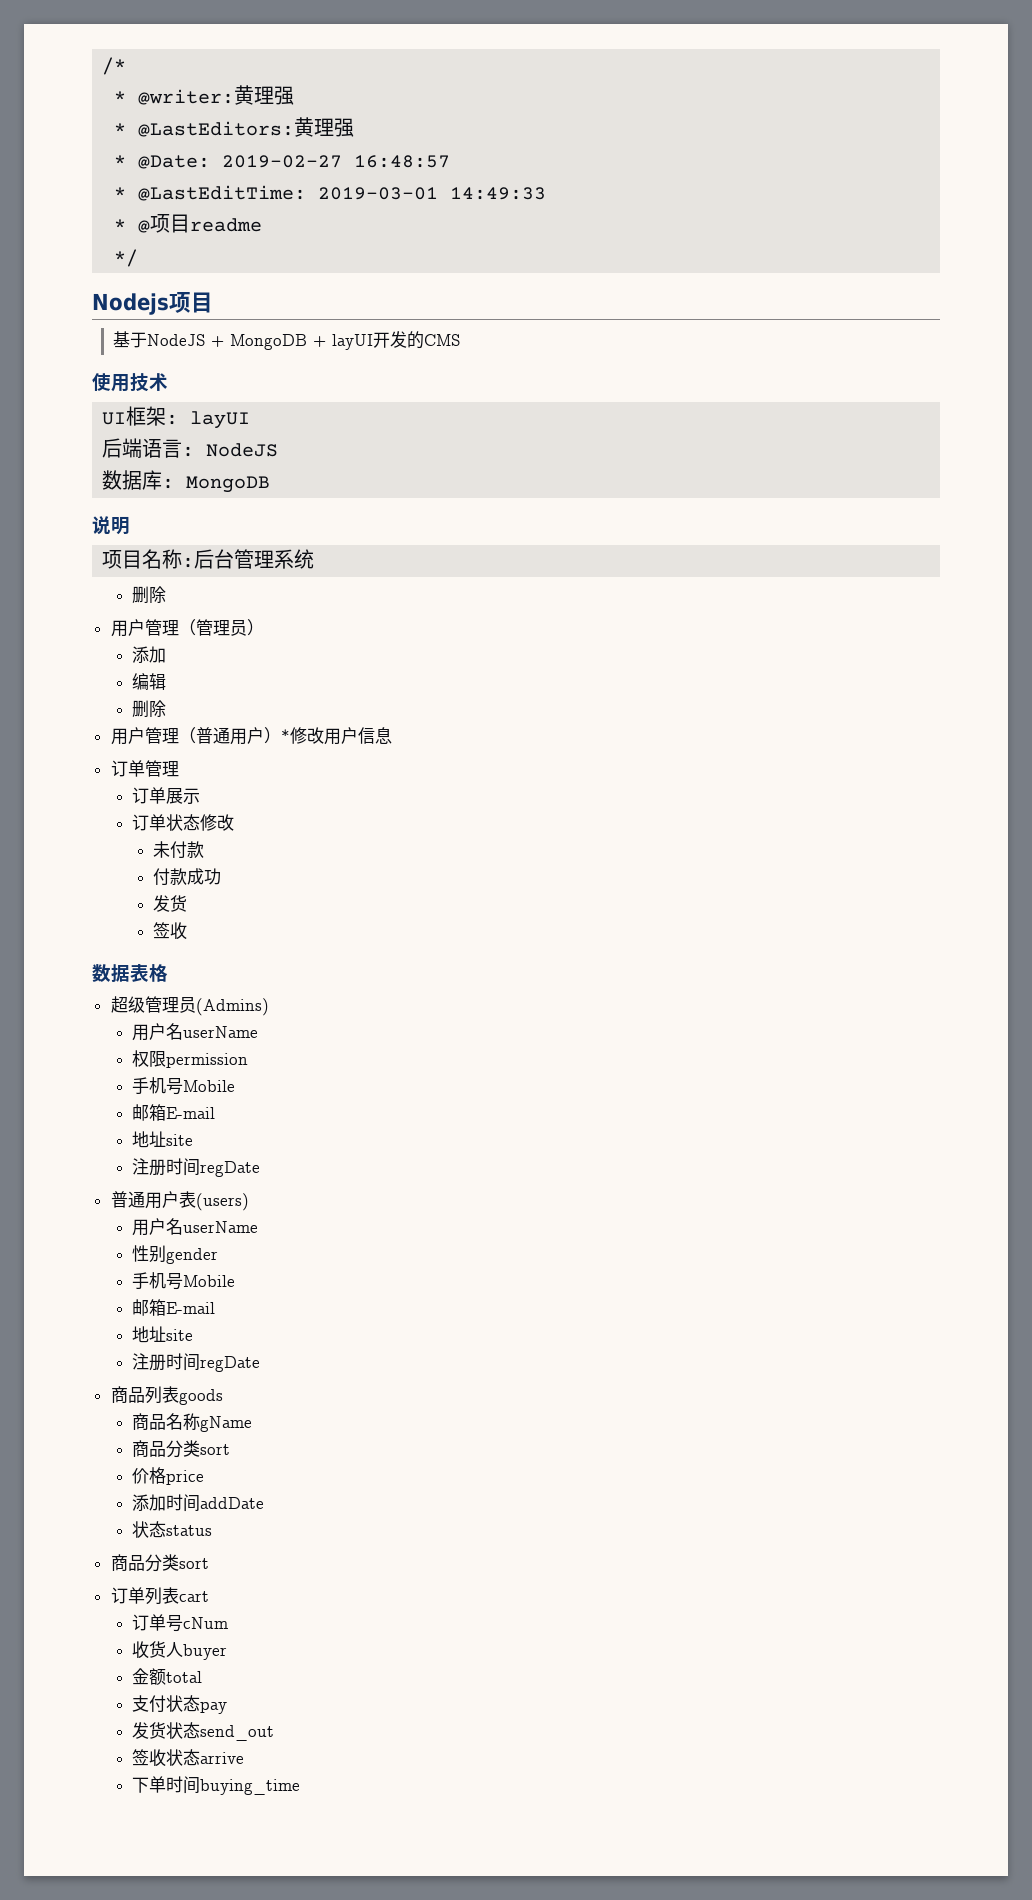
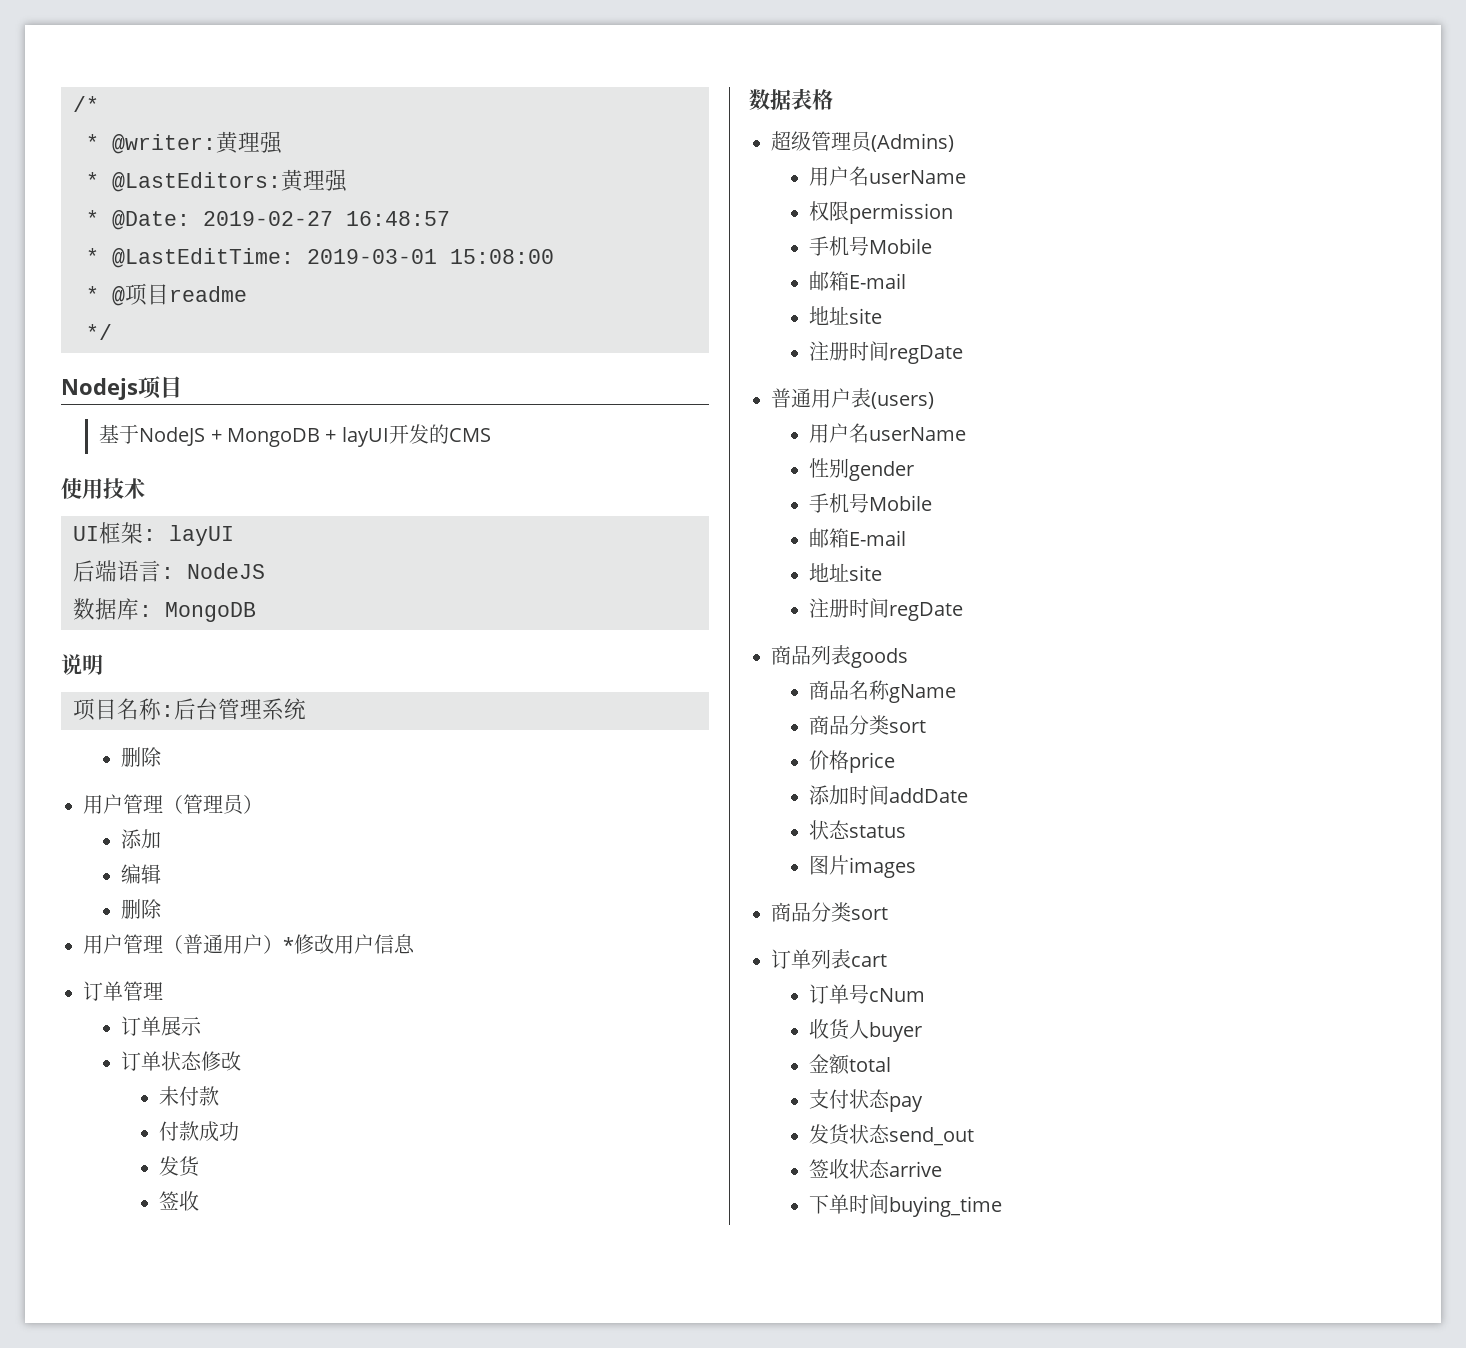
- * @LastEditTime: 2019-03-01 14:49:33
+ * @LastEditTime: 2019-03-01 15:08:00
+ 图片images

